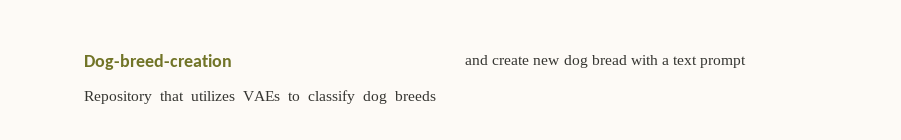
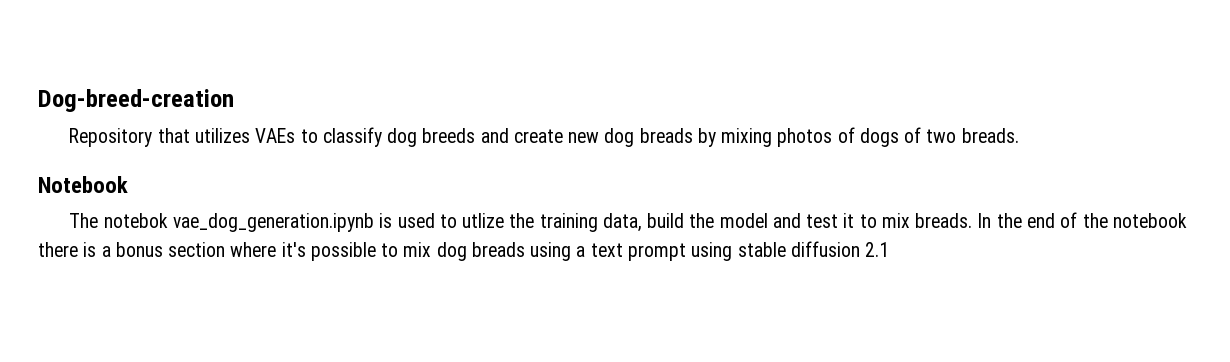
- Repository that utilizes VAEs to classify dog breeds and create new dog bread with a text prompt
+ Repository that utilizes VAEs to classify dog breeds and create new dog breads by mixing photos of dogs of two breads.
+ Notebook
+ The notebok vae_dog_generation.ipynb is used to utlize the training data, build the model and test it to mix breads. In the end of the notebook there is a bonus section where it's possible to mix dog breads using a text prompt using stable diffusion 2.1

